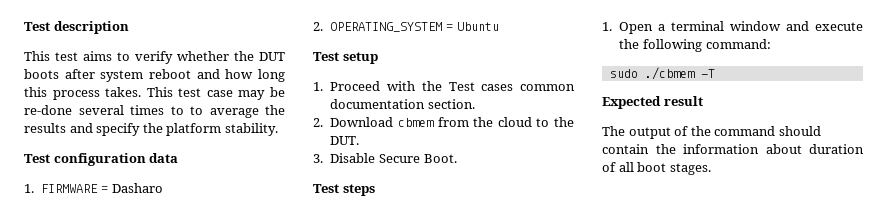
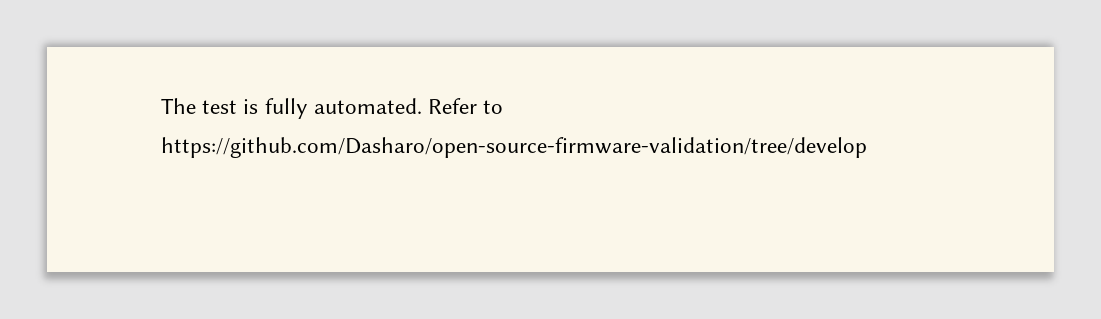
- Test description
- This test aims to verify whether the DUT boots after system reboot and how long this process takes. This test case may be re-done several times to to average the results and specify the platform stability.
- Test configuration data
- 1. FIRMWARE = Dasharo
- 2. OPERATING_SYSTEM = Ubuntu
- Test setup
- 1. Proceed with the Test cases common documentation section.
- 2. Download cbmem from the cloud to the DUT.
- 3. Disable Secure Boot.
- Test steps
- 1. Open a terminal window and execute the following command:
- sudo ./cbmem -T
- Expected result
- The output of the command should contain the information about duration of all boot stages.
+ The test is fully automated. Refer to https://github.com/Dasharo/open-source-firmware-validation/tree/develop

